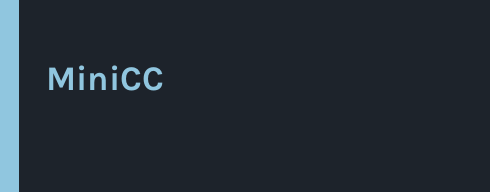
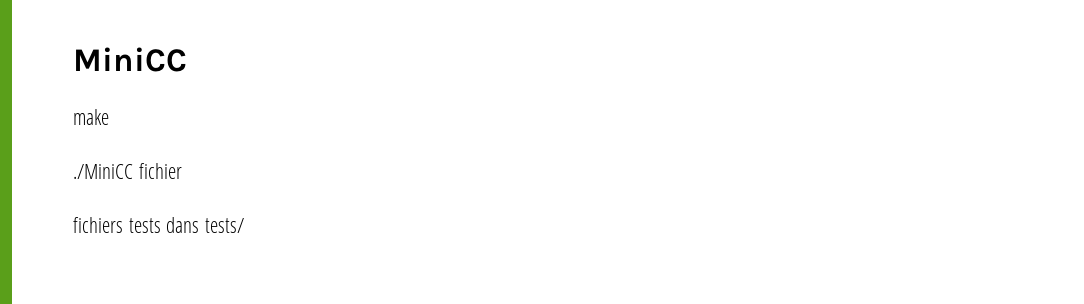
+ make
+ ./MiniCC fichier
+ fichiers tests dans tests/

